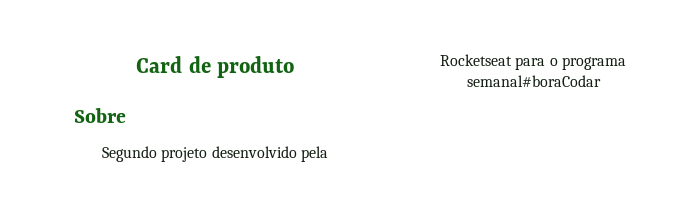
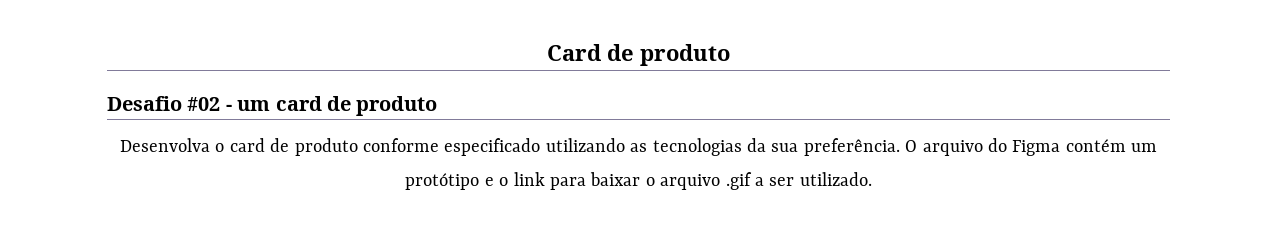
- Sobre
- Segundo projeto desenvolvido pela Rocketseat para o programa semanal#boraCodar
+ Desafio #02 - um card de produto
+ Desenvolva o card de produto conforme especificado utilizando as tecnologias da sua preferência. O arquivo do Figma contém um protótipo e o link para baixar o arquivo .gif a ser utilizado.

